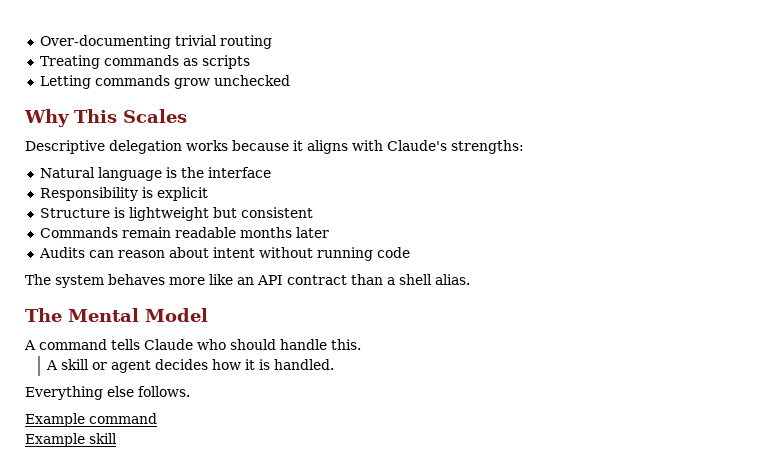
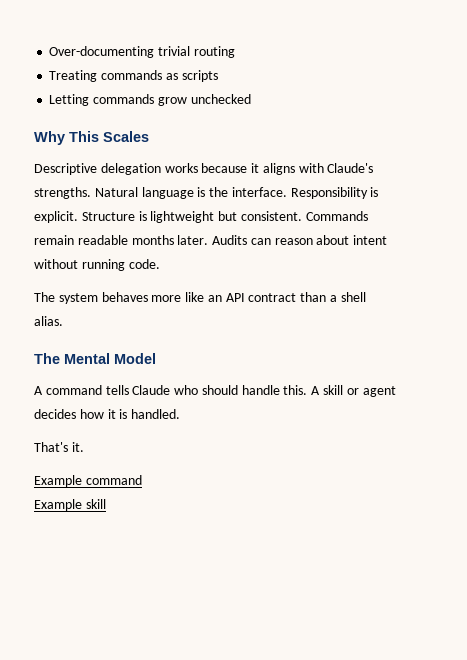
- Descriptive delegation works because it aligns with Claude's strengths:
- Natural language is the interface
- Responsibility is explicit
- Structure is lightweight but consistent
- Commands remain readable months later
- Audits can reason about intent without running code
+ Descriptive delegation works because it aligns with Claude's strengths. Natural language is the interface. Responsibility is explicit. Structure is lightweight but consistent. Commands remain readable months later. Audits can reason about intent without running code.
- A command tells Claude who should handle this.
- A skill or agent decides how it is handled.
+ A command tells Claude who should handle this. A skill or agent decides how it is handled.
- Everything else follows.
+ That's it.

